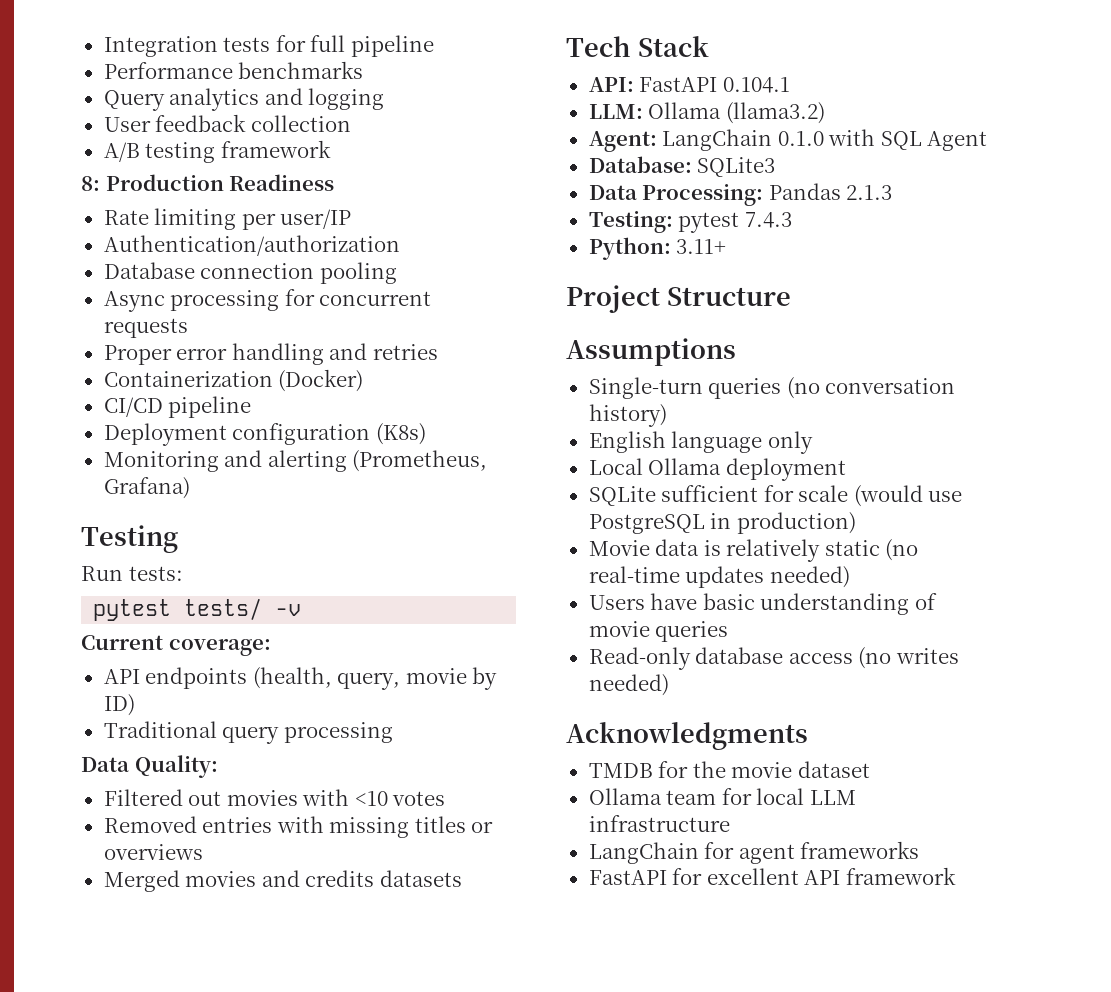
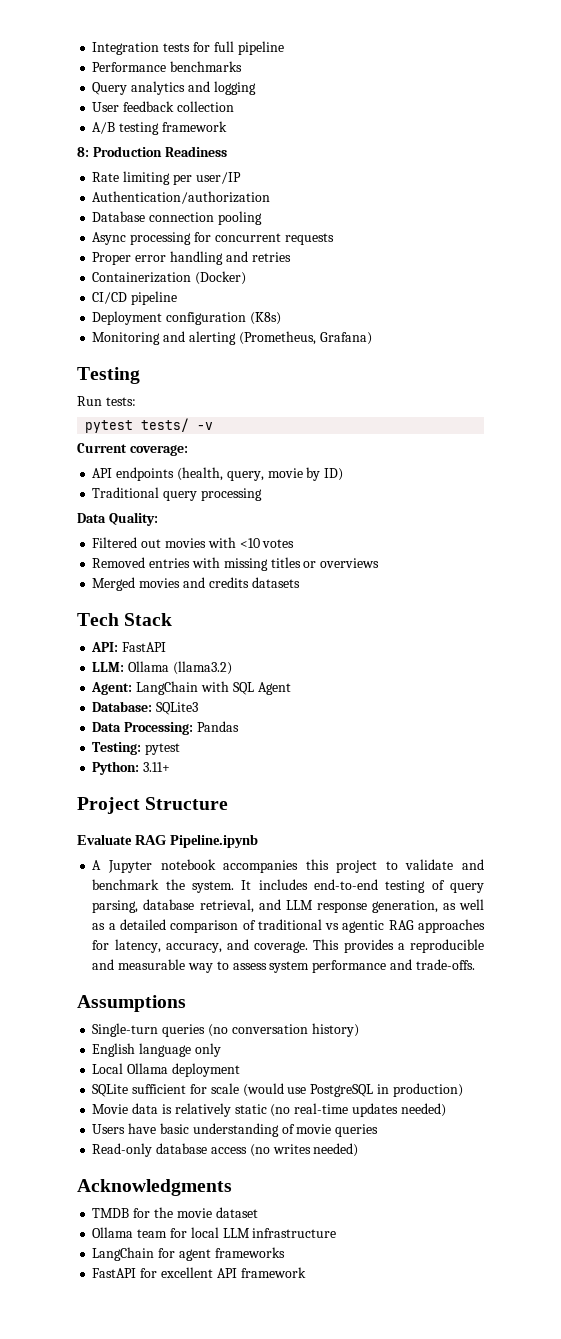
- API: FastAPI 0.104.1
+ API: FastAPI
- Agent: LangChain 0.1.0 with SQL Agent
+ Agent: LangChain with SQL Agent
- Data Processing: Pandas 2.1.3
+ Data Processing: Pandas
- Testing: pytest 7.4.3
+ Testing: pytest
+ Evaluate RAG Pipeline.ipynb
+ A Jupyter notebook accompanies this project to validate and benchmark the system. It includes end-to-end testing of query parsing, database retrieval, and LLM response generation, as well as a detailed comparison of traditional vs agentic RAG approaches for latency, accuracy, and coverage. This provides a reproducible and measurable way to assess system performance and trade-offs.

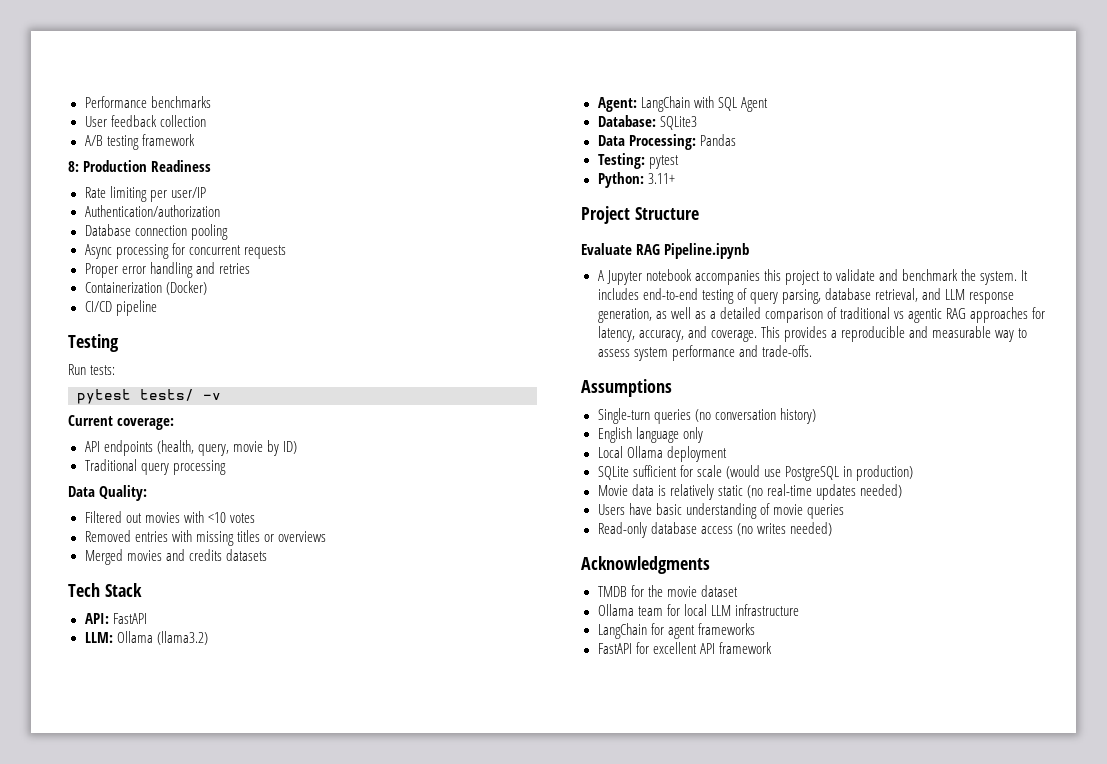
- Integration tests for full pipeline
  Performance benchmarks
- Query analytics and logging
- Deployment configuration (K8s)
- Monitoring and alerting (Prometheus, Grafana)

